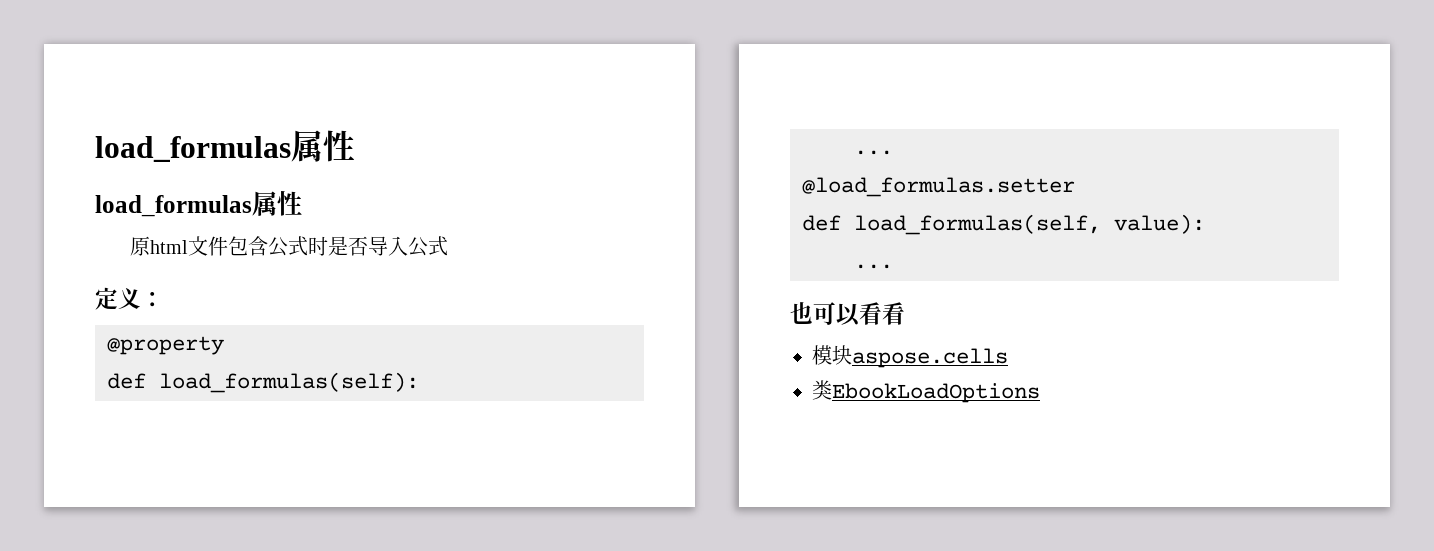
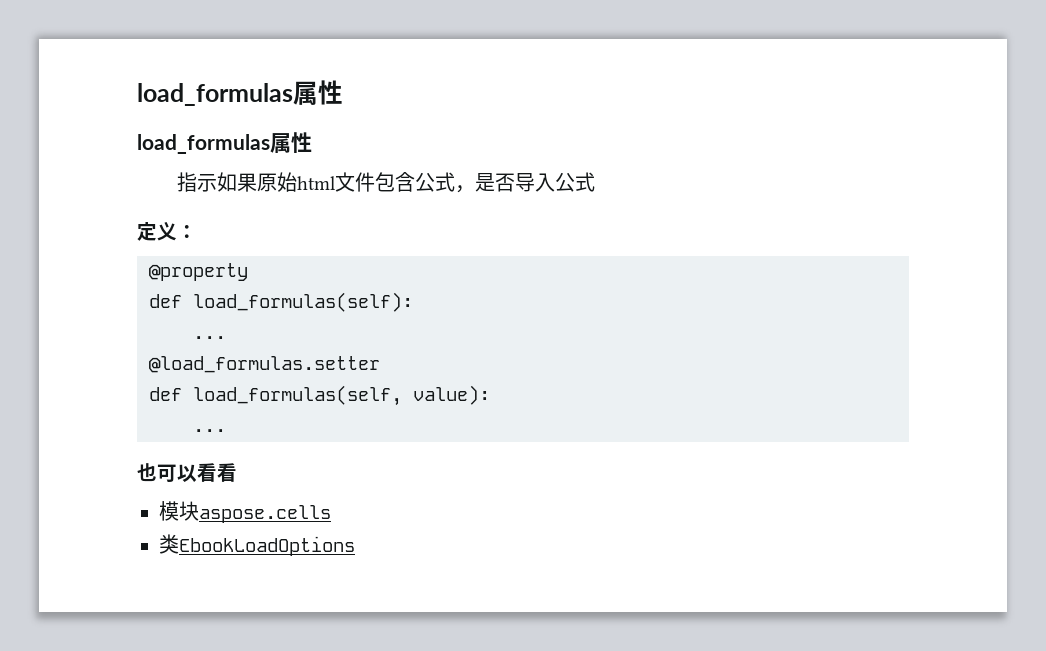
- 原html文件包含公式时是否导入公式
+ 指示如果原始html文件包含公式，是否导入公式

